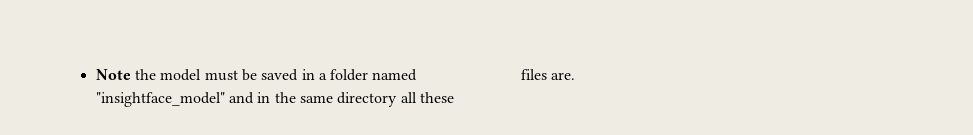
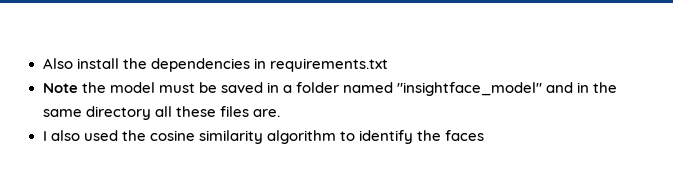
+ Also install the dependencies in requirements.txt
+ I also used the cosine similarity algorithm to identify the faces

